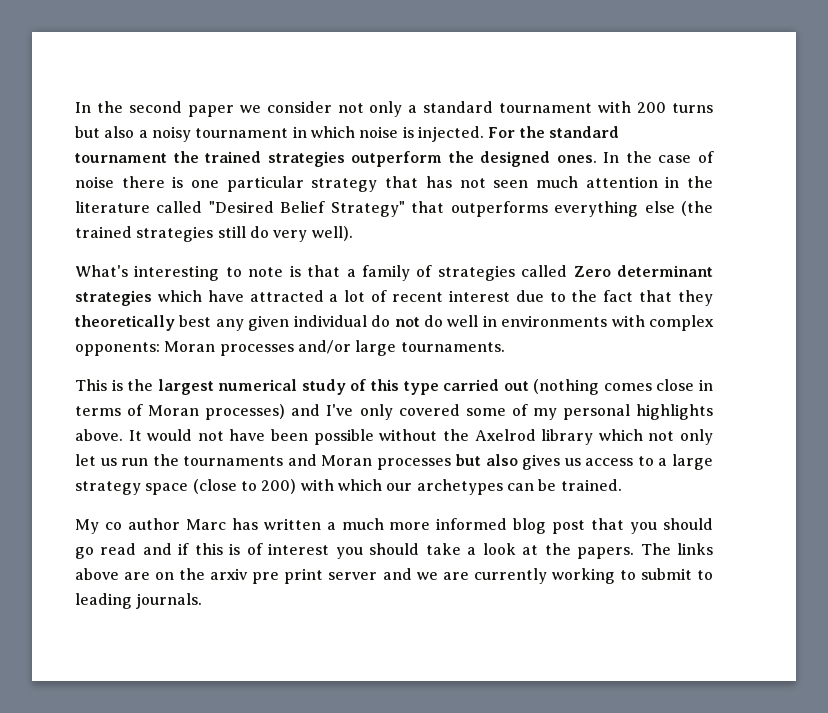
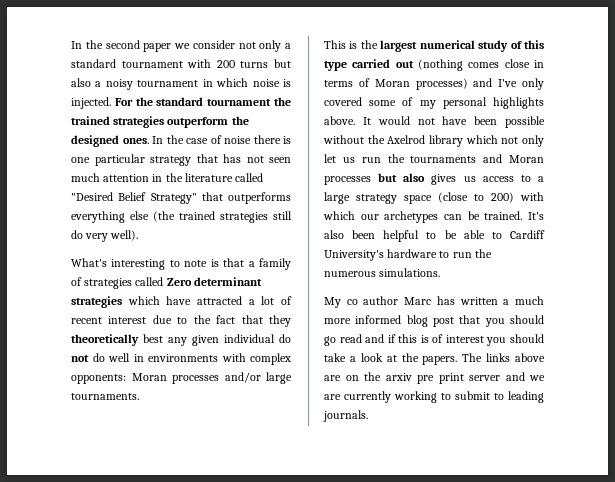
+ It's also been helpful to be able to Cardiff University's hardware to run the numerous simulations.

